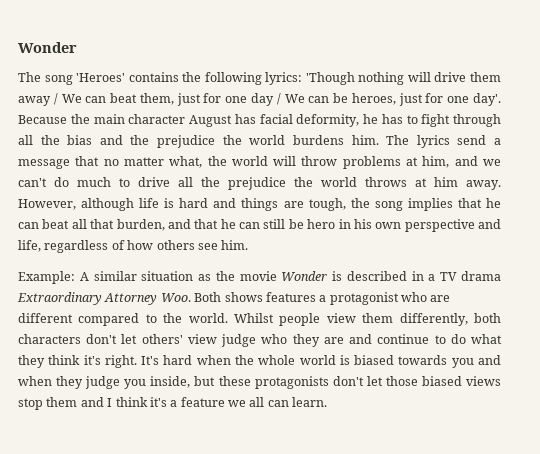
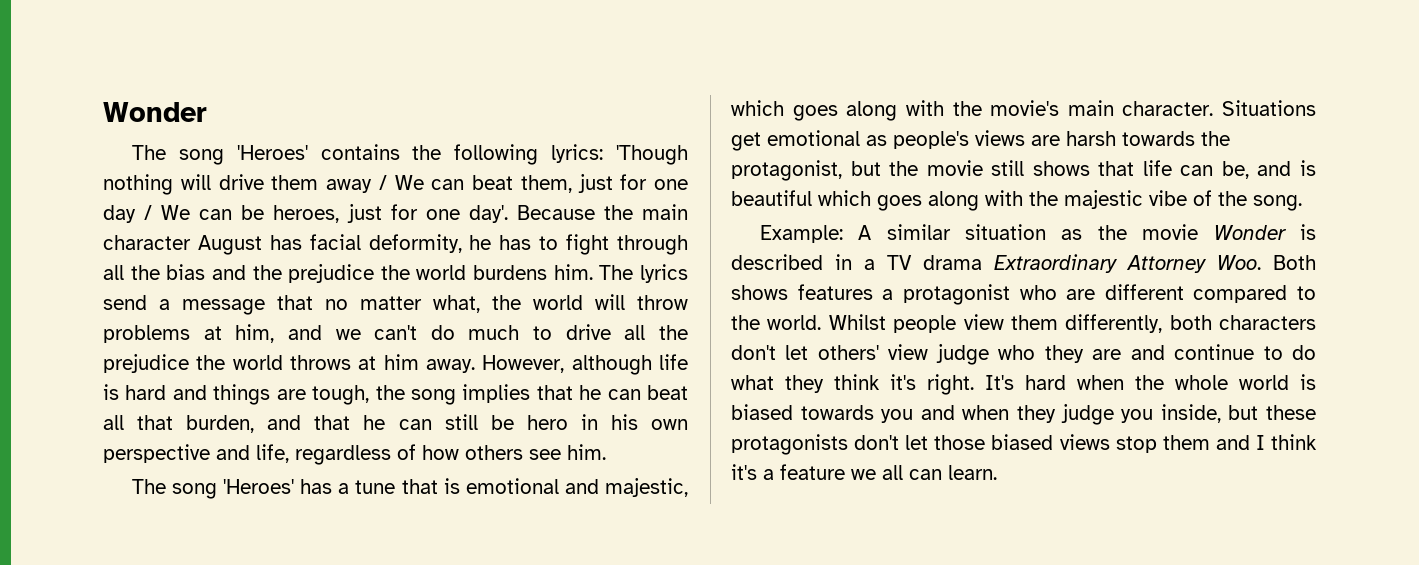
+ The song 'Heroes' has a tune that is emotional and majestic, which goes along with the movie's main character. Situations get emotional as people's views are harsh towards the protagonist, but the movie still shows that life can be, and is beautiful which goes along with the majestic vibe of the song.

